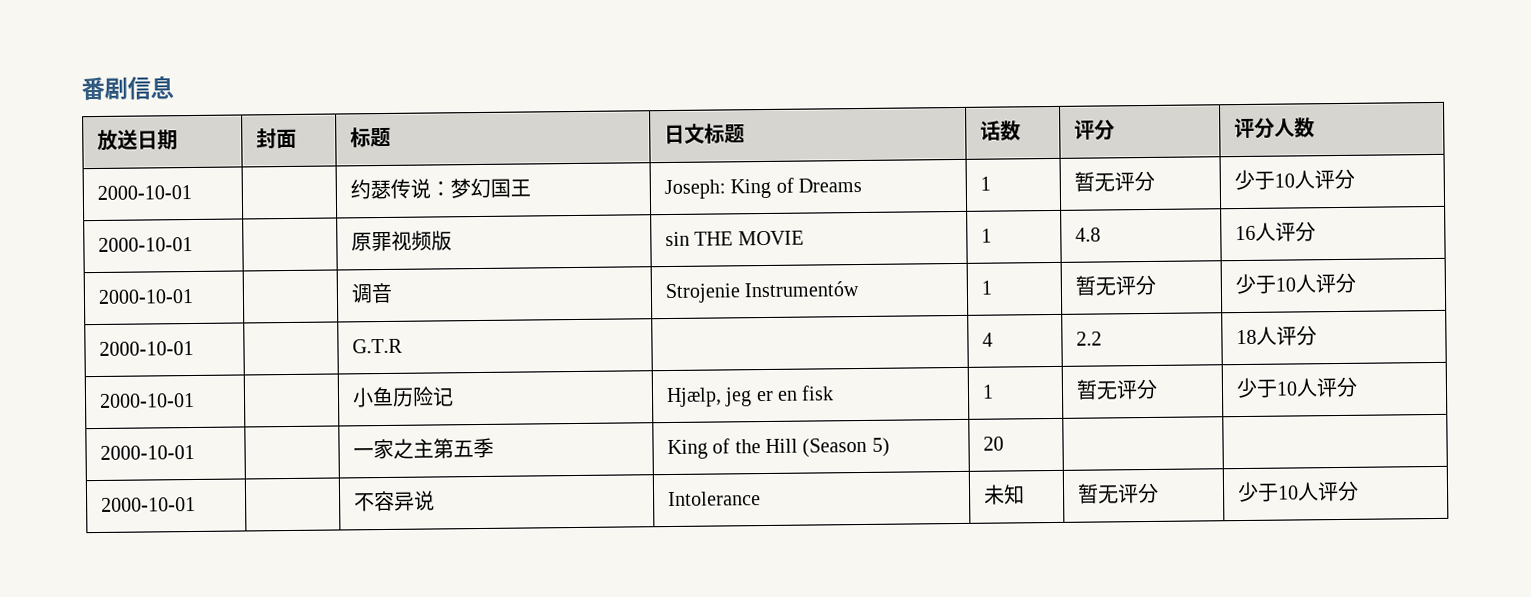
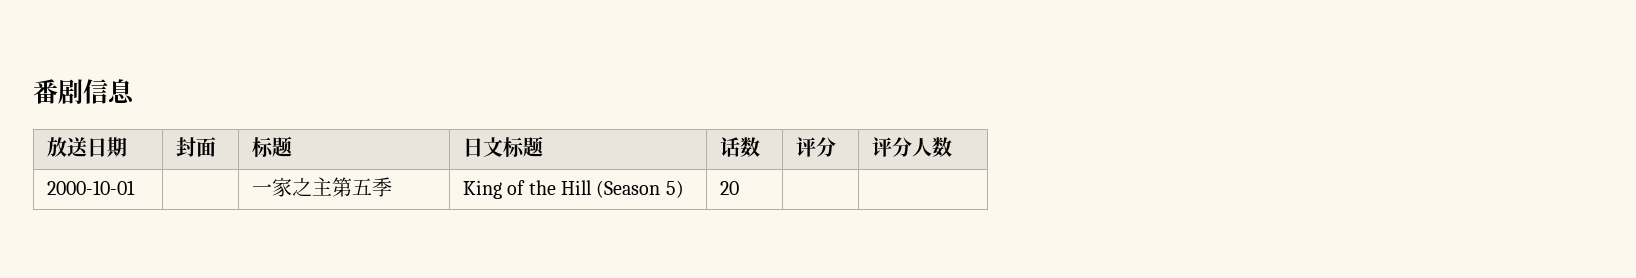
- 2000-10-01 | | 约瑟传说：梦幻国王 | Joseph: King of Dreams | 1 | 暂无评分 | 少于10人评分
- 2000-10-01 | | 原罪视频版 | sin THE MOVIE | 1 | 4.8 | 16人评分
- 2000-10-01 | | 调音 | Strojenie Instrumentów | 1 | 暂无评分 | 少于10人评分
- 2000-10-01 | | G.T.R | | 4 | 2.2 | 18人评分
- 2000-10-01 | | 小鱼历险记 | Hjælp, jeg er en fisk | 1 | 暂无评分 | 少于10人评分
- 2000-10-01 | | 不容异说 | Intolerance | 未知 | 暂无评分 | 少于10人评分

